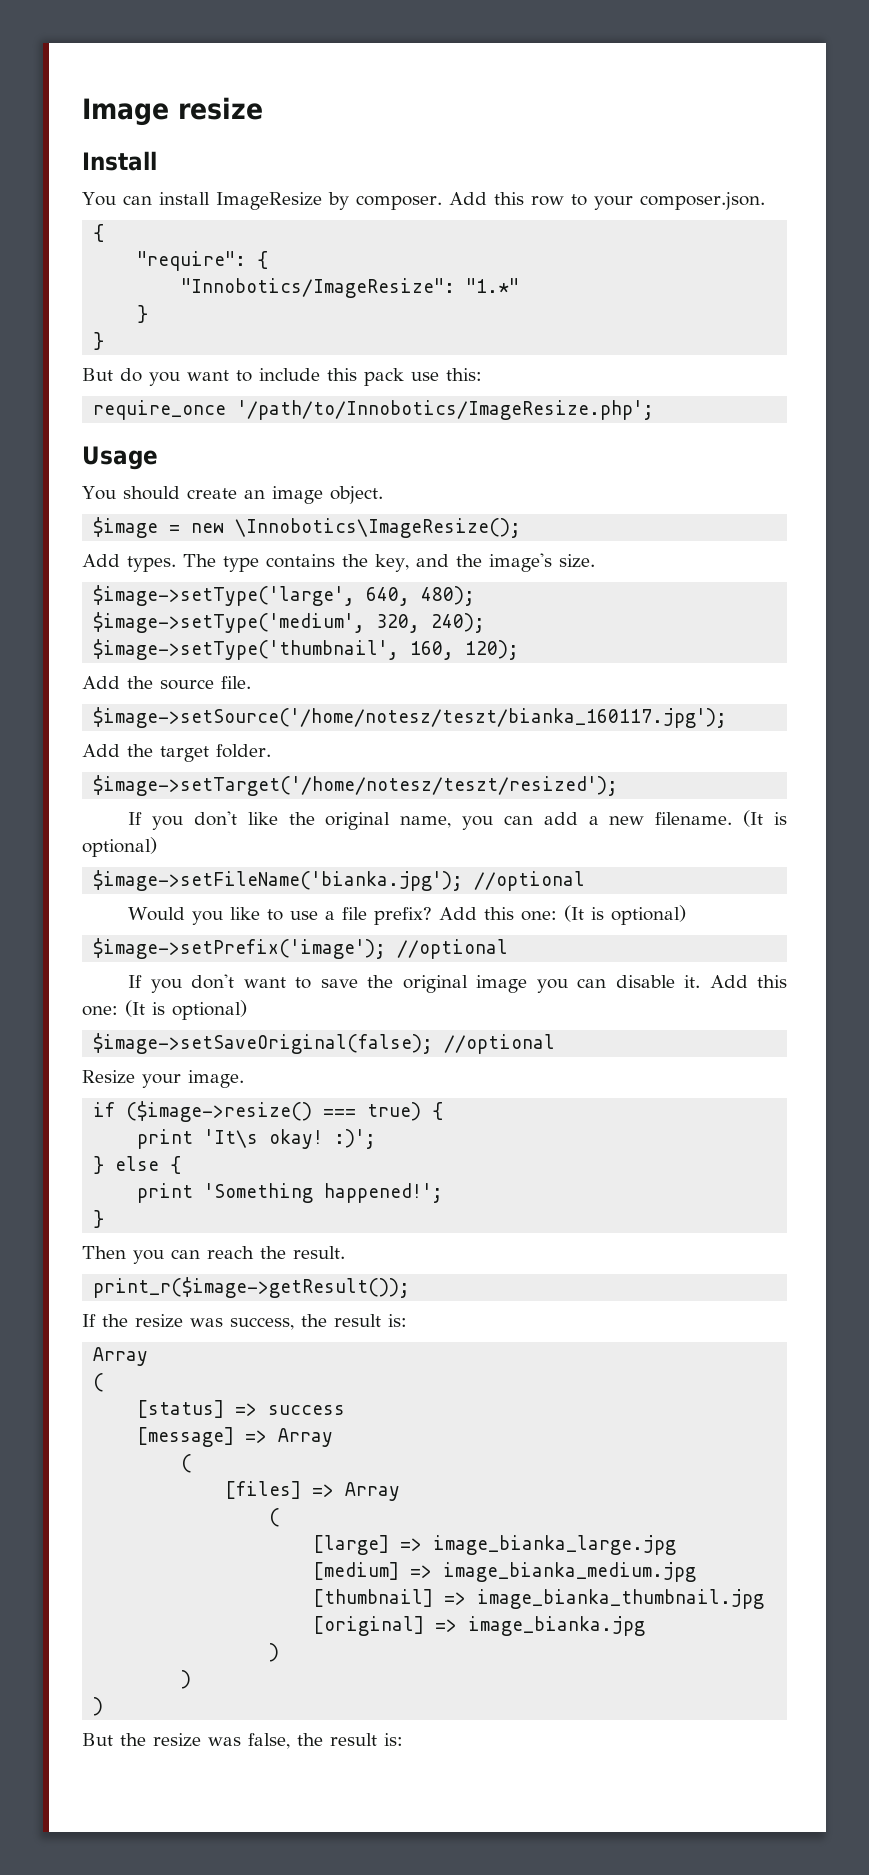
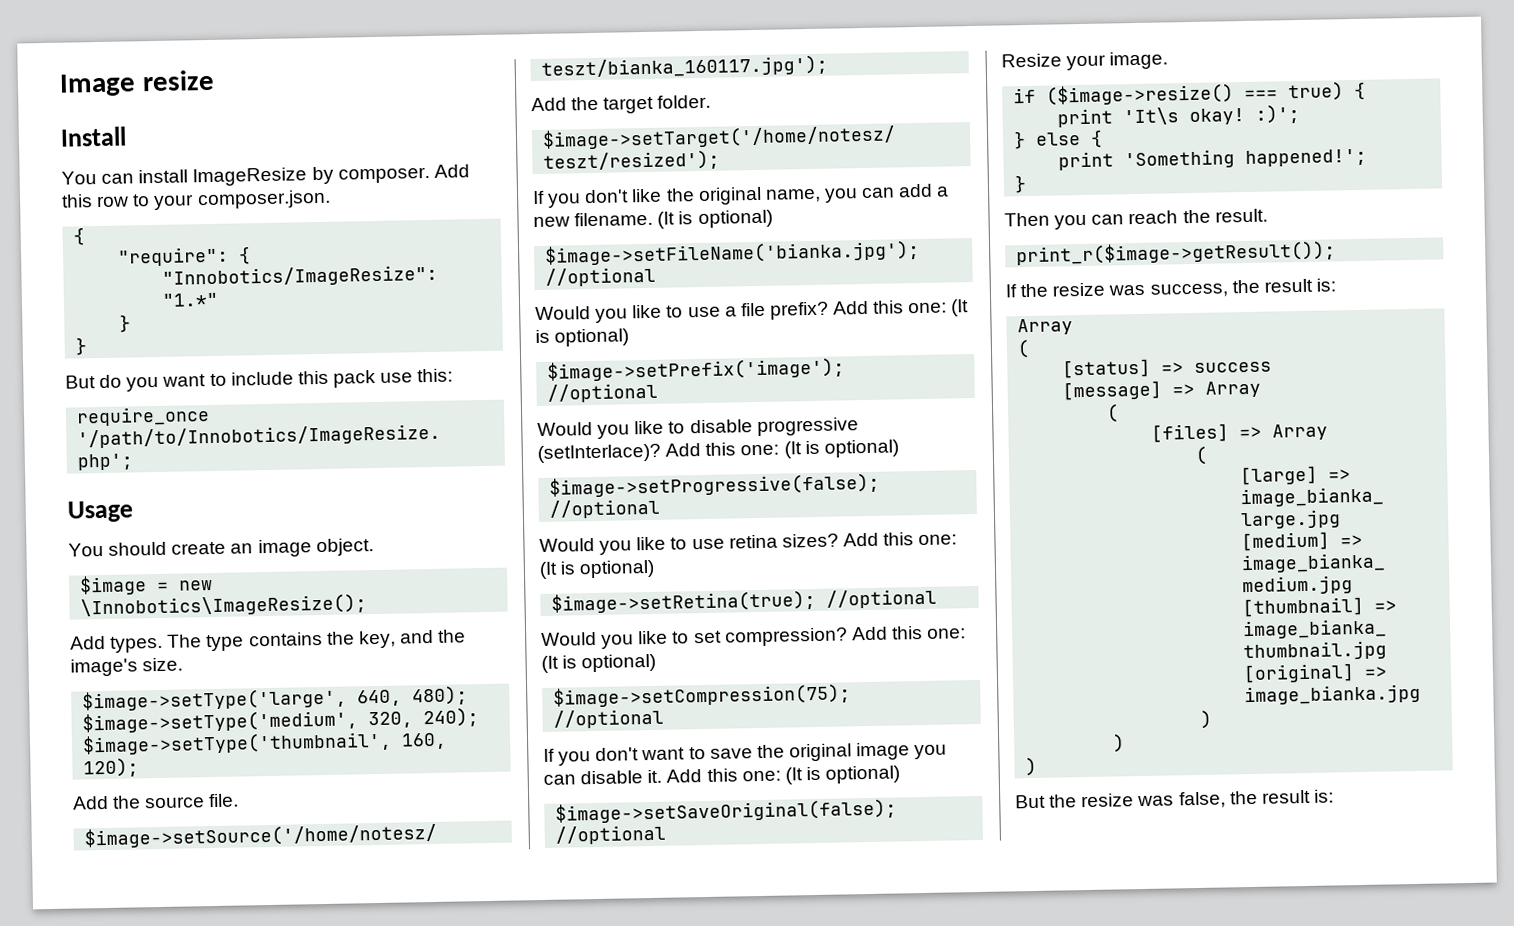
+ Would you like to disable progressive (setInterlace)? Add this one: (It is optional)
+ $image->setProgressive(false); //optional
+ Would you like to use retina sizes? Add this one: (It is optional)
+ $image->setRetina(true); //optional
+ Would you like to set compression? Add this one: (It is optional)
+ $image->setCompression(75); //optional

